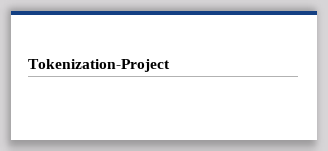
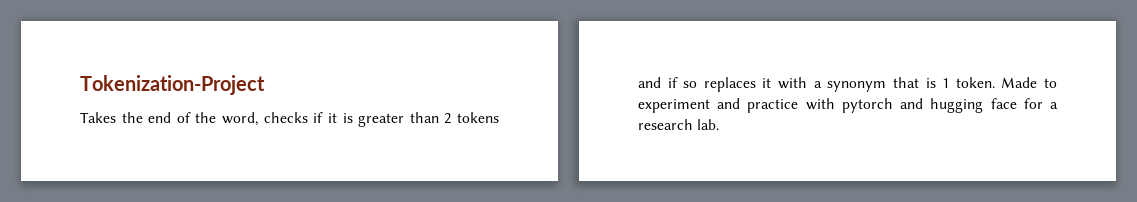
+ Takes the end of the word, checks if it is greater than 2 tokens and if so replaces it with a synonym that is 1 token. Made to experiment and practice with pytorch and hugging face for a research lab.

